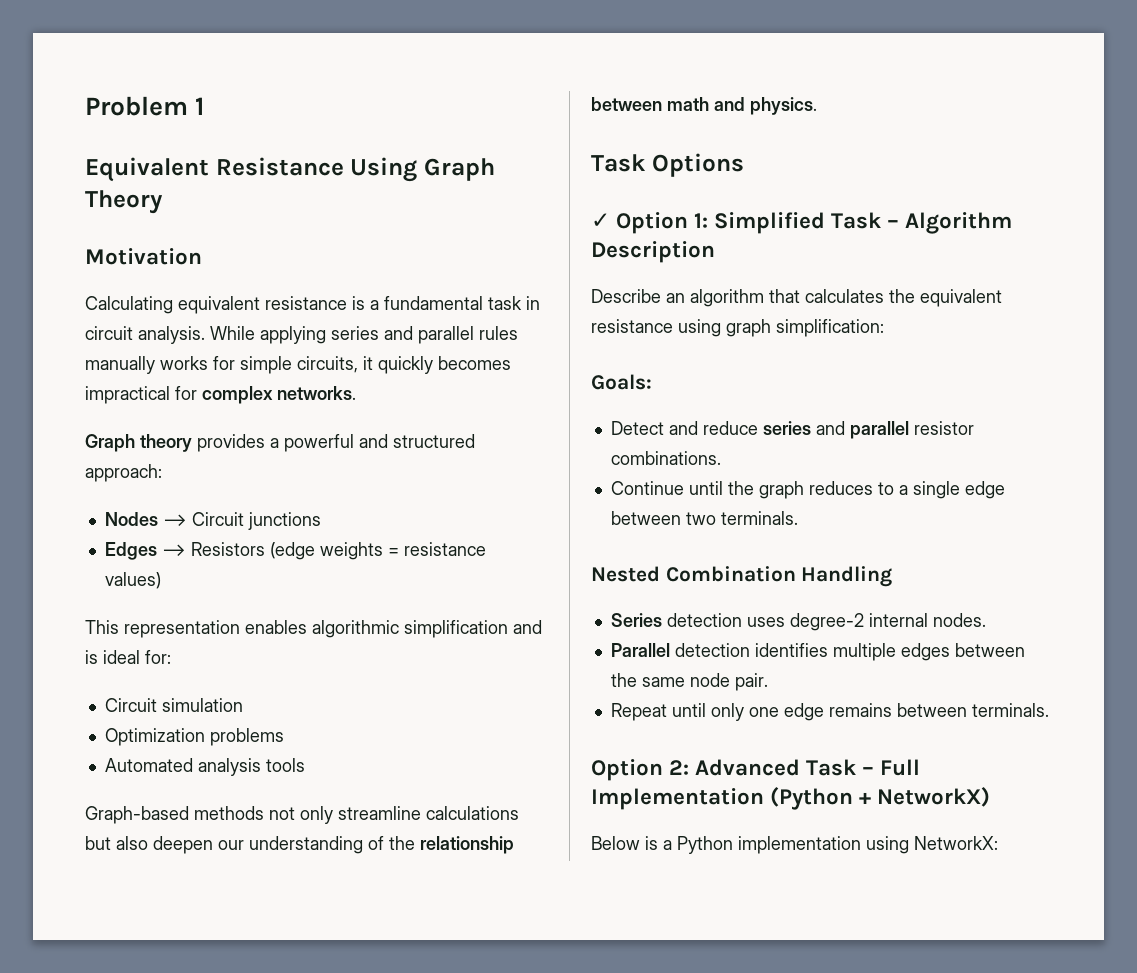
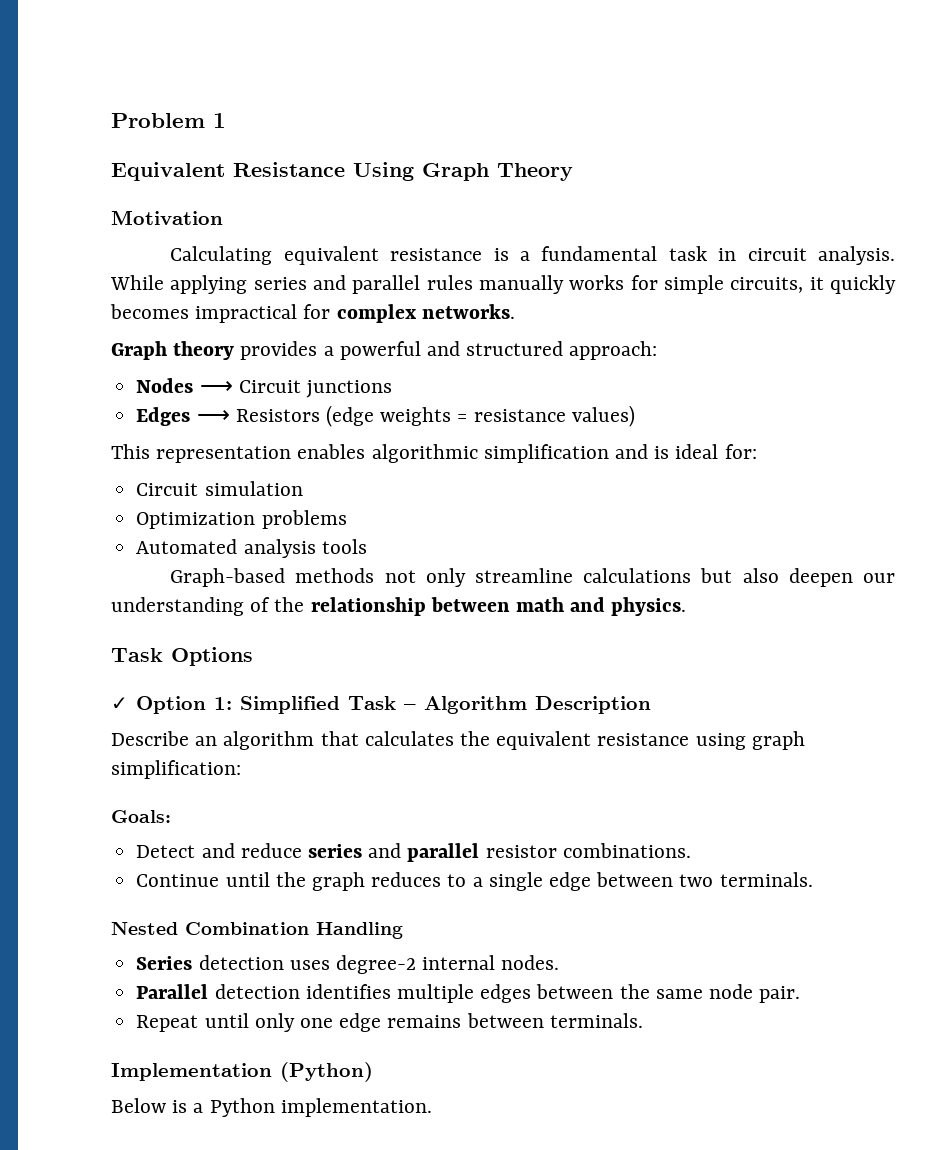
- Option 2: Advanced Task – Full Implementation (Python + NetworkX)
+ Implementation (Python)
- Below is a Python implementation using NetworkX:
+ Below is a Python implementation.

